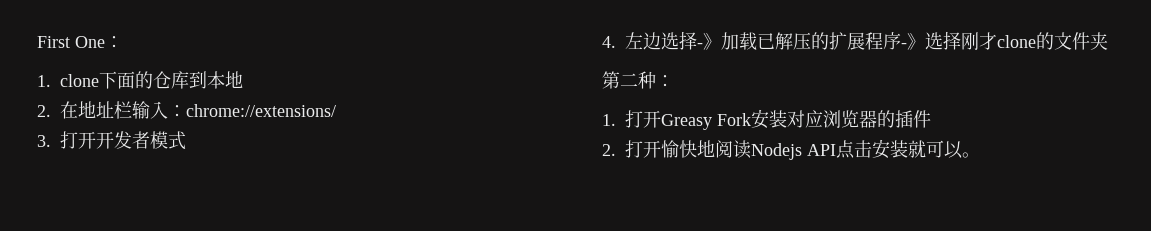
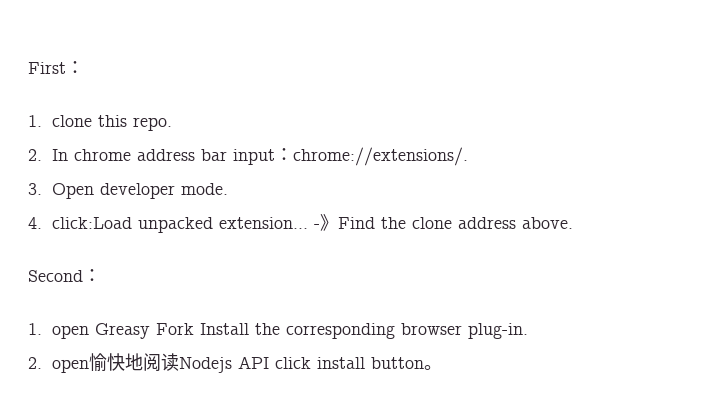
- First One：
+ First：
- 1. clone下面的仓库到本地
- 2.在地址栏输入：chrome://extensions/
- 3.打开开发者模式
- 4.左边选择-》加载已解压的扩展程序-》选择刚才clone的文件夹
- 第二种：
- 1.打开Greasy Fork安装对应浏览器的插件
- 2.打开愉快地阅读Nodejs API点击安装就可以。
+ 1. clone this repo.
+ 2. In chrome address bar input：chrome://extensions/.
+ 3. Open developer mode.
+ 4. click:Load unpacked extension… -》Find the clone address above.
+ Second：
+ 1. open Greasy Fork Install the corresponding browser plug-in.
+ 2. open愉快地阅读Nodejs API click install button。

